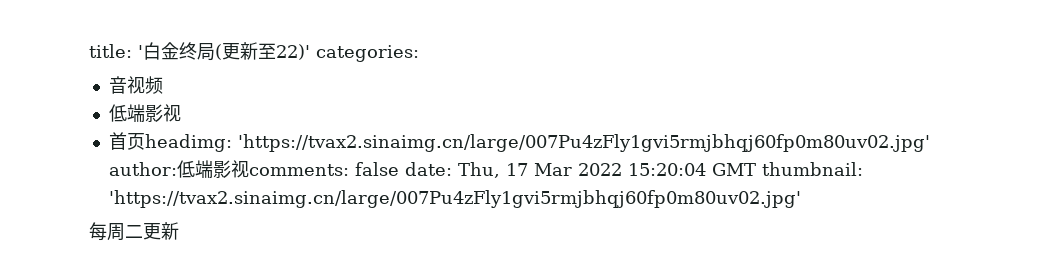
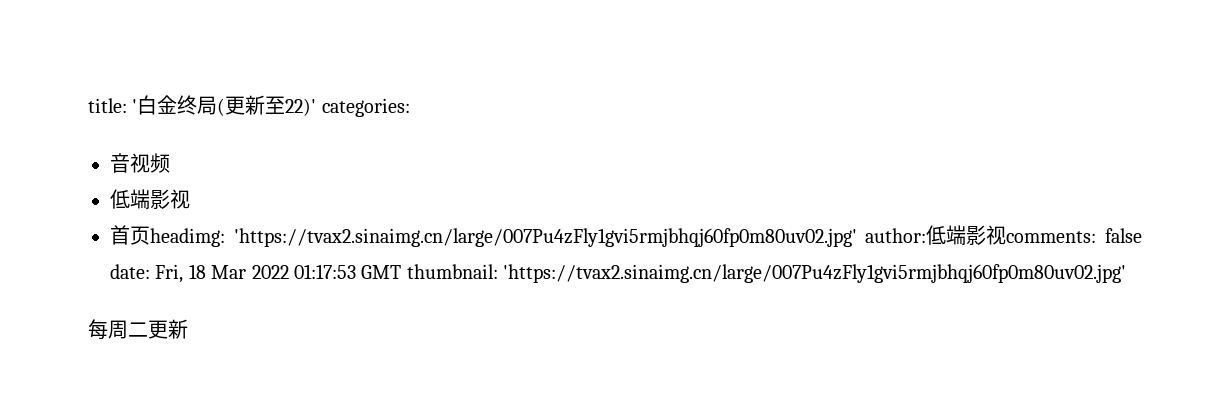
- 首页headimg: 'https://tvax2.sinaimg.cn/large/007Pu4zFly1gvi5rmjbhqj60fp0m80uv02.jpg' author:低端影视comments: false date: Thu, 17 Mar 2022 15:20:04 GMT thumbnail: 'https://tvax2.sinaimg.cn/large/007Pu4zFly1gvi5rmjbhqj60fp0m80uv02.jpg'
+ 首页headimg: 'https://tvax2.sinaimg.cn/large/007Pu4zFly1gvi5rmjbhqj60fp0m80uv02.jpg' author:低端影视comments: false date: Fri, 18 Mar 2022 01:17:53 GMT thumbnail: 'https://tvax2.sinaimg.cn/large/007Pu4zFly1gvi5rmjbhqj60fp0m80uv02.jpg'

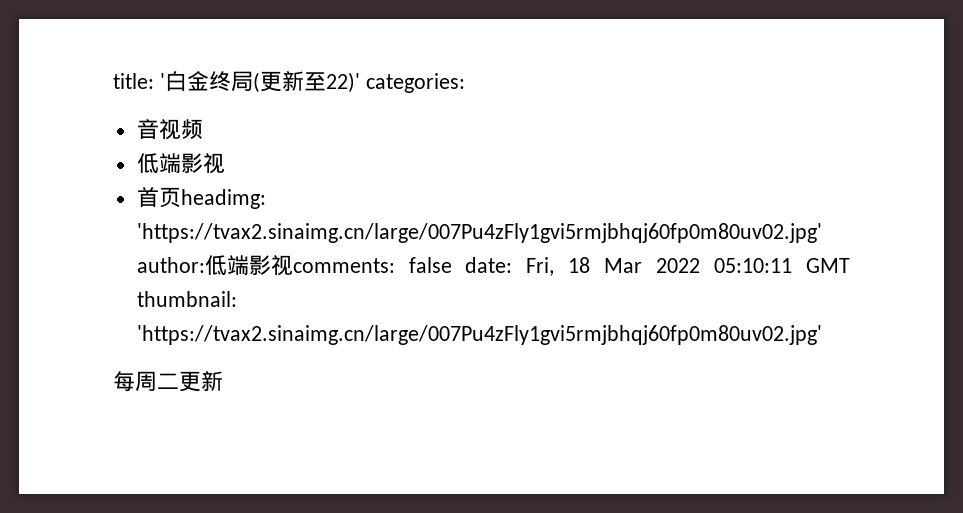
- 首页headimg: 'https://tvax2.sinaimg.cn/large/007Pu4zFly1gvi5rmjbhqj60fp0m80uv02.jpg' author:低端影视comments: false date: Fri, 18 Mar 2022 01:17:53 GMT thumbnail: 'https://tvax2.sinaimg.cn/large/007Pu4zFly1gvi5rmjbhqj60fp0m80uv02.jpg'
+ 首页headimg: 'https://tvax2.sinaimg.cn/large/007Pu4zFly1gvi5rmjbhqj60fp0m80uv02.jpg' author:低端影视comments: false date: Fri, 18 Mar 2022 05:10:11 GMT thumbnail: 'https://tvax2.sinaimg.cn/large/007Pu4zFly1gvi5rmjbhqj60fp0m80uv02.jpg'

